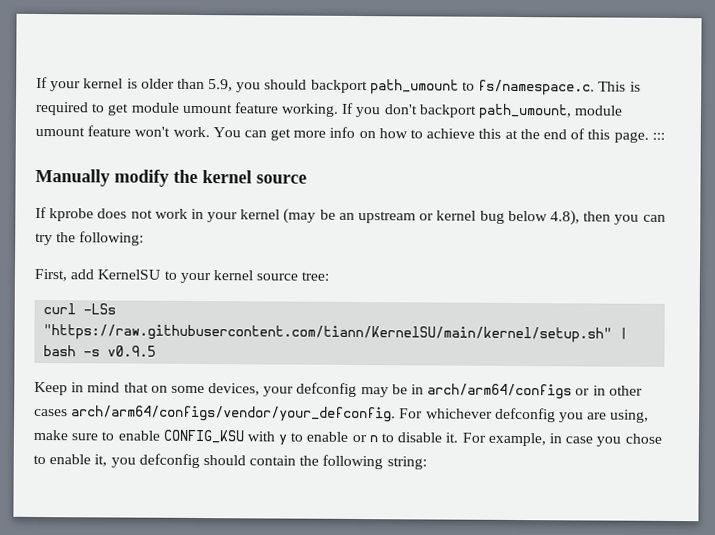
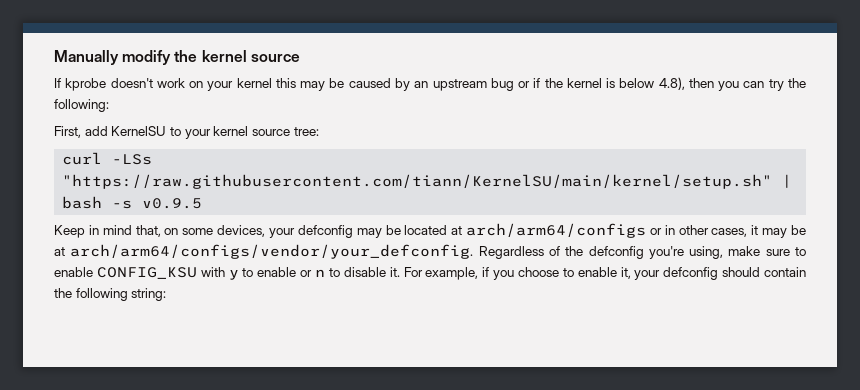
- If your kernel is older than 5.9, you should backport path_umount to fs/namespace.c. This is required to get module umount feature working. If you don't backport path_umount, module umount feature won't work. You can get more info on how to achieve this at the end of this page. :::
- If kprobe does not work in your kernel (may be an upstream or kernel bug below 4.8), then you can try the following:
+ If kprobe doesn't work on your kernel this may be caused by an upstream bug or if the kernel is below 4.8), then you can try the following:
- Keep in mind that on some devices, your defconfig may be in arch/arm64/configs or in other cases arch/arm64/configs/vendor/your_defconfig. For whichever defconfig you are using, make sure to enable CONFIG_KSU with y to enable or n to disable it.
+ Keep in mind that, on some devices, your defconfig may be located at arch/arm64/configs or in other cases, it may be at arch/arm64/configs/vendor/your_defconfig. Regardless of the defconfig you're using, make sure to enable CONFIG_KSU with y to enable or n to disable it.
- For example, in case you chose to enable it, you defconfig should contain the following string:
+ For example, if you choose to enable it, your defconfig should contain the following string:

